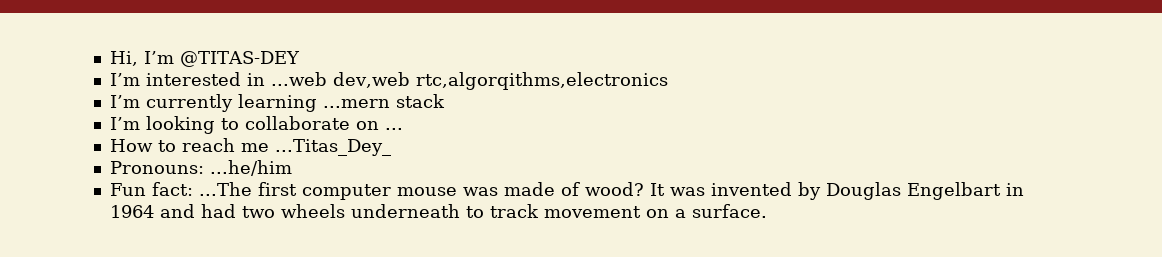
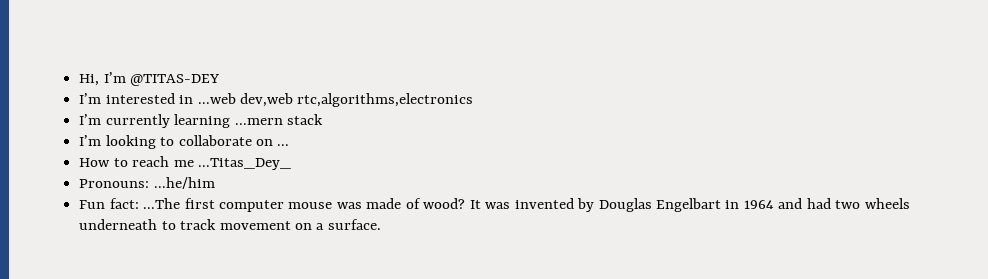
- I’m interested in ...web dev,web rtc,algorqithms,electronics
+ I’m interested in ...web dev,web rtc,algorithms,electronics

